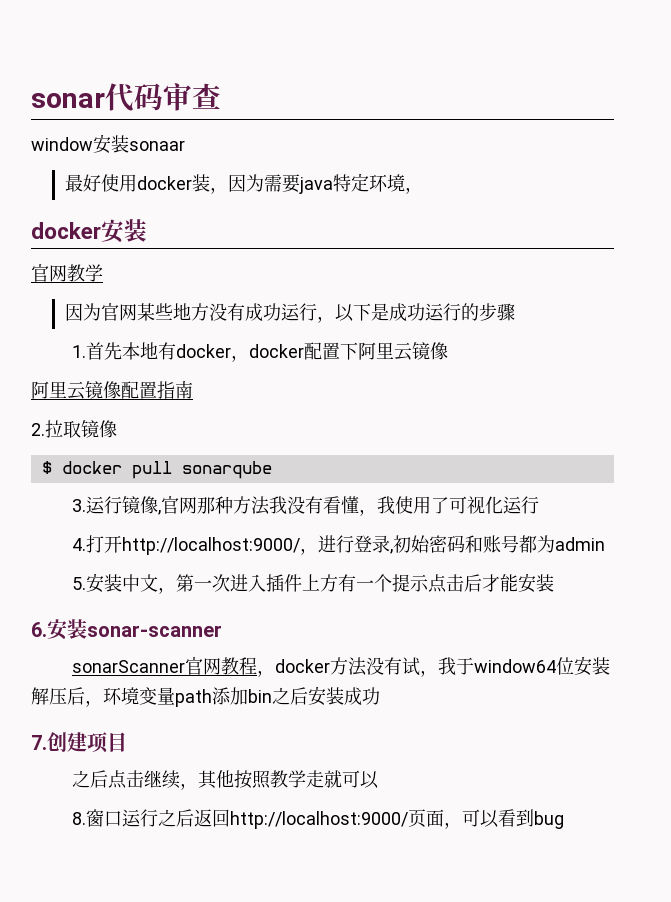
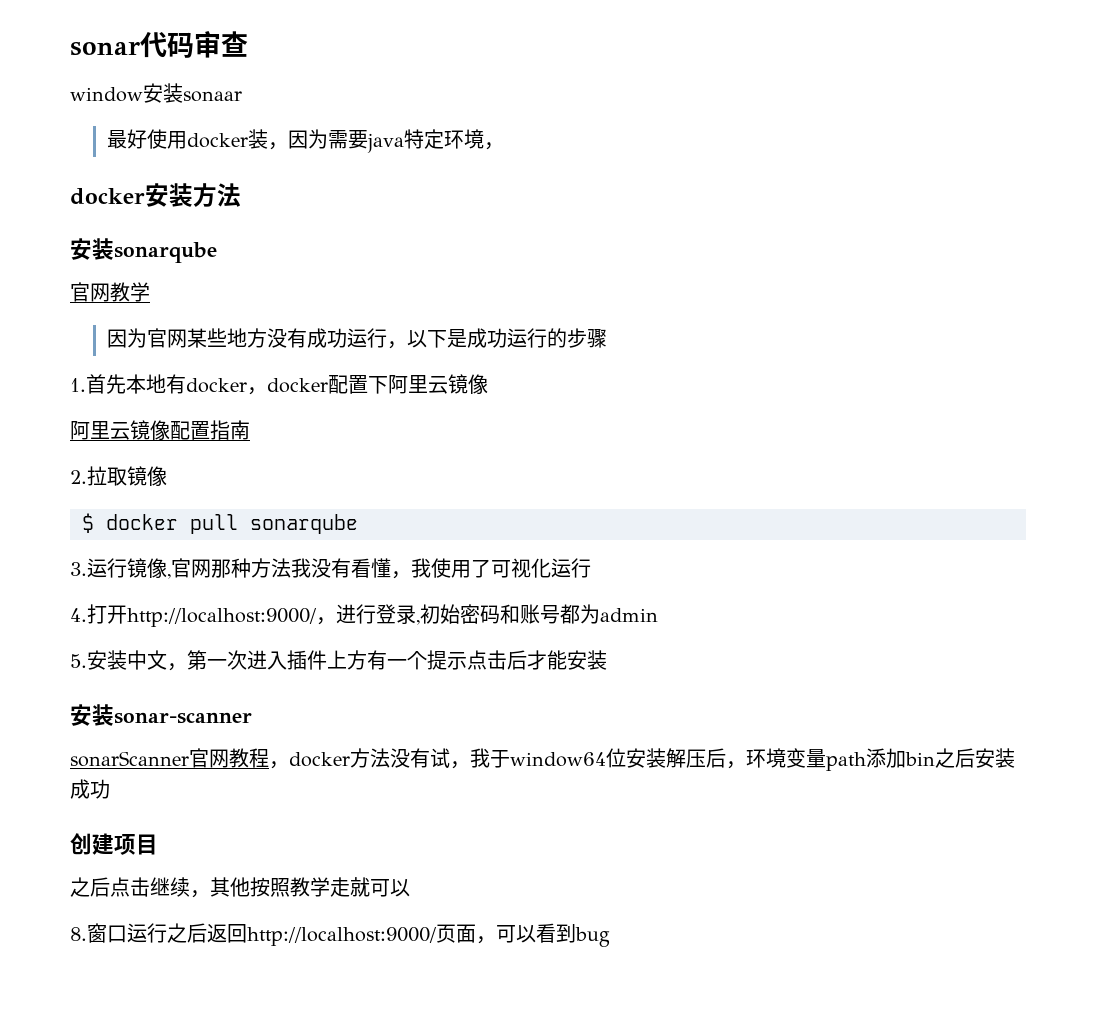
- docker安装
+ docker安装方法
+ 安装sonarqube
- 6.安装sonar-scanner
+ 安装sonar-scanner
- 7.创建项目
+ 创建项目

